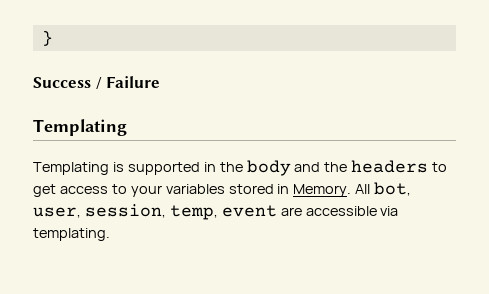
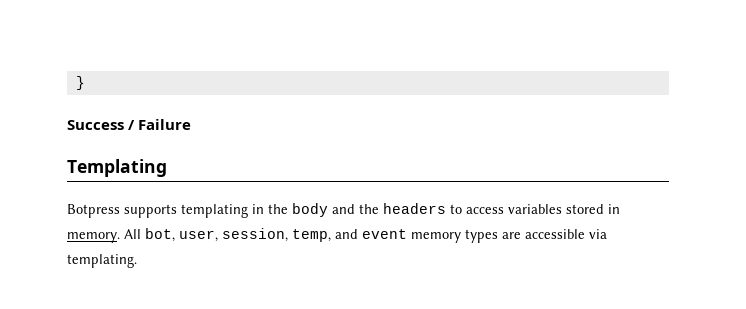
- Templating is supported in the body and the headers to get access to your variables stored in Memory.
+ Botpress supports templating in the body and the headers to access variables stored in memory.
- All bot, user, session, temp, event are accessible via templating.
+ All bot, user, session, temp, and event memory types are accessible via templating.

